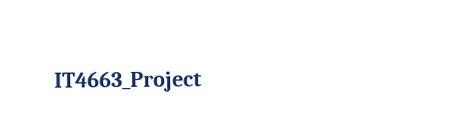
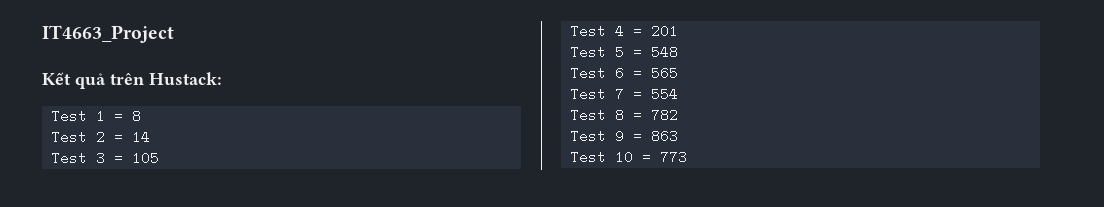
+ Kết quả trên Hustack:
+ Test 1 = 8
+ Test 2 = 14
+ Test 3 = 105
+ Test 4 = 201
+ Test 5 = 548
+ Test 6 = 565
+ Test 7 = 554
+ Test 8 = 782
+ Test 9 = 863
+ Test 10 = 773

